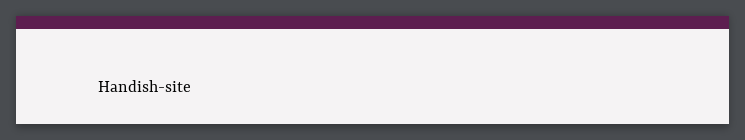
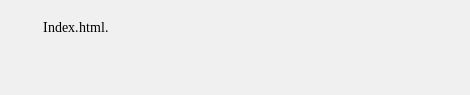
- Handish-site
+ Index.html.

